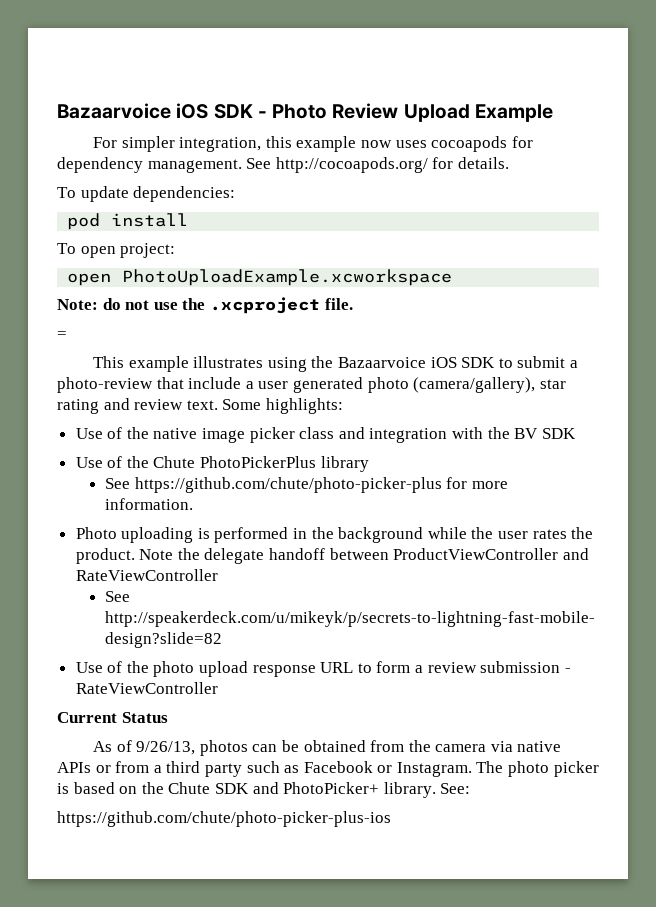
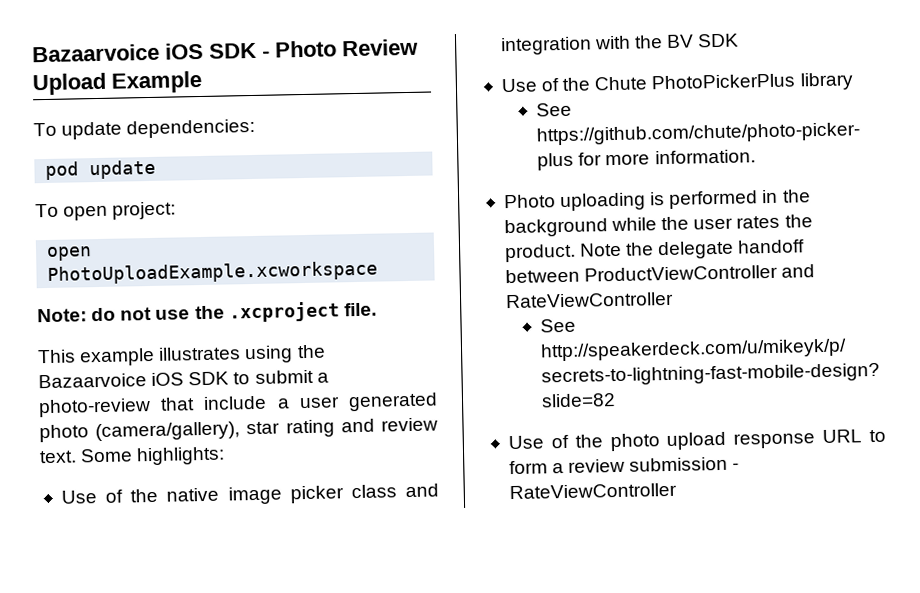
- For simpler integration, this example now uses cocoapods for dependency management. See http://cocoapods.org/ for details.
- pod install
+ pod update
- =
- Current Status
- As of 9/26/13, photos can be obtained from the camera via native APIs or from a third party such as Facebook or Instagram. The photo picker is based on the Chute SDK and PhotoPicker+ library. See:
- https://github.com/chute/photo-picker-plus-ios

